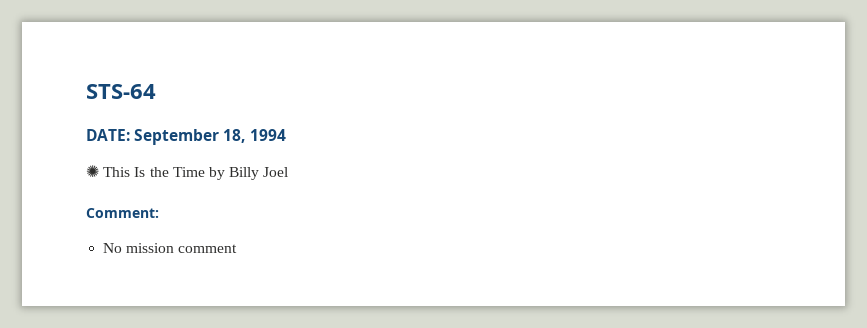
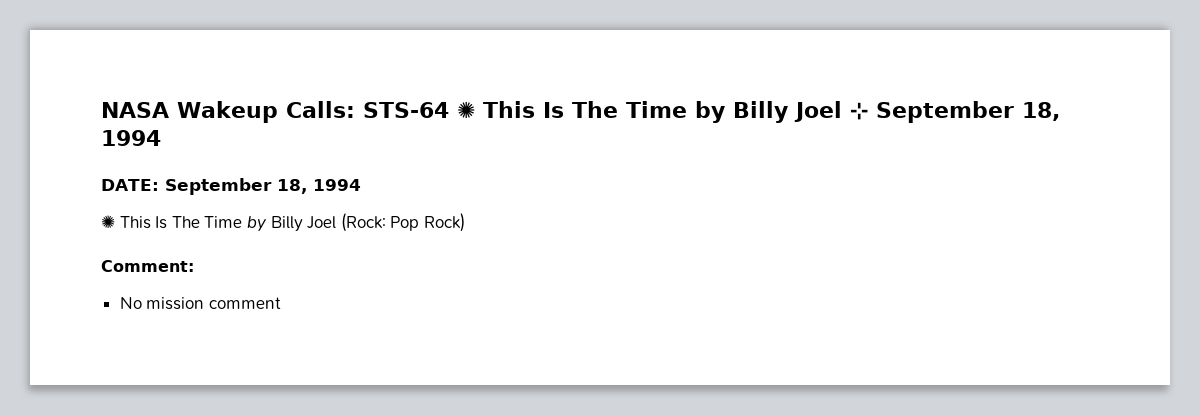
- STS-64
+ NASA Wakeup Calls: STS-64 ✺ This Is The Time by Billy Joel ⊹ September 18, 1994
- ✺ This Is the Time by Billy Joel
+ ✺ This Is The Time by Billy Joel (Rock: Pop Rock)

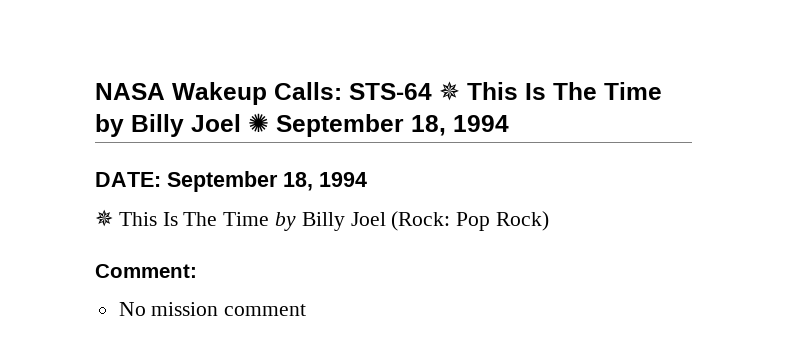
- NASA Wakeup Calls: STS-64 ✺ This Is The Time by Billy Joel ⊹ September 18, 1994
+ NASA Wakeup Calls: STS-64 ✵ This Is The Time by Billy Joel ✺ September 18, 1994
- ✺ This Is The Time by Billy Joel (Rock: Pop Rock)
+ ✵ This Is The Time by Billy Joel (Rock: Pop Rock)

